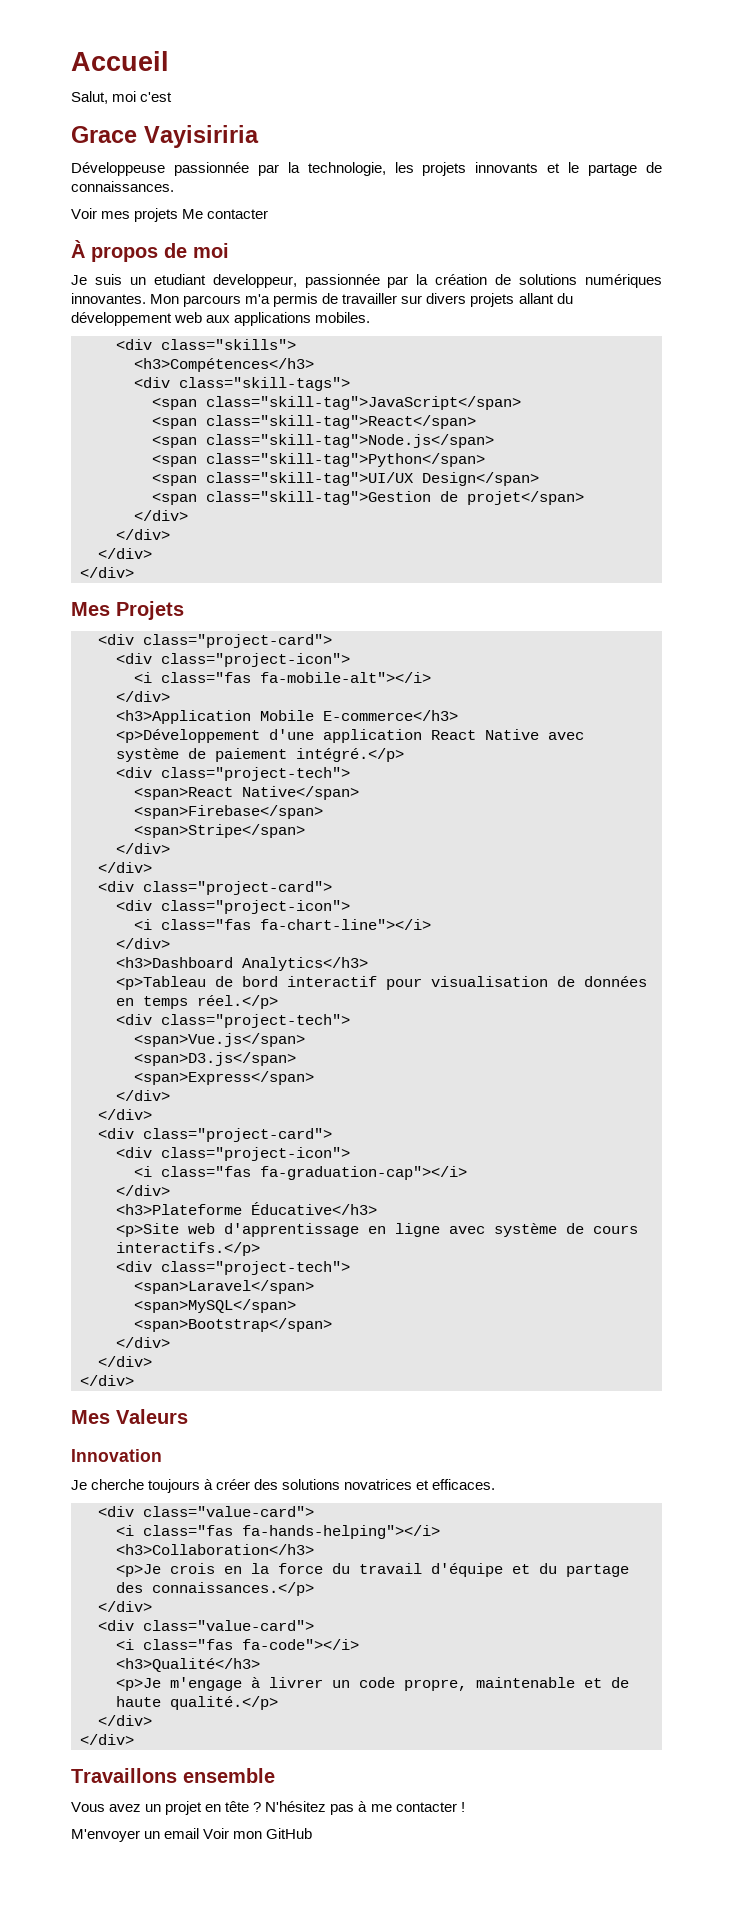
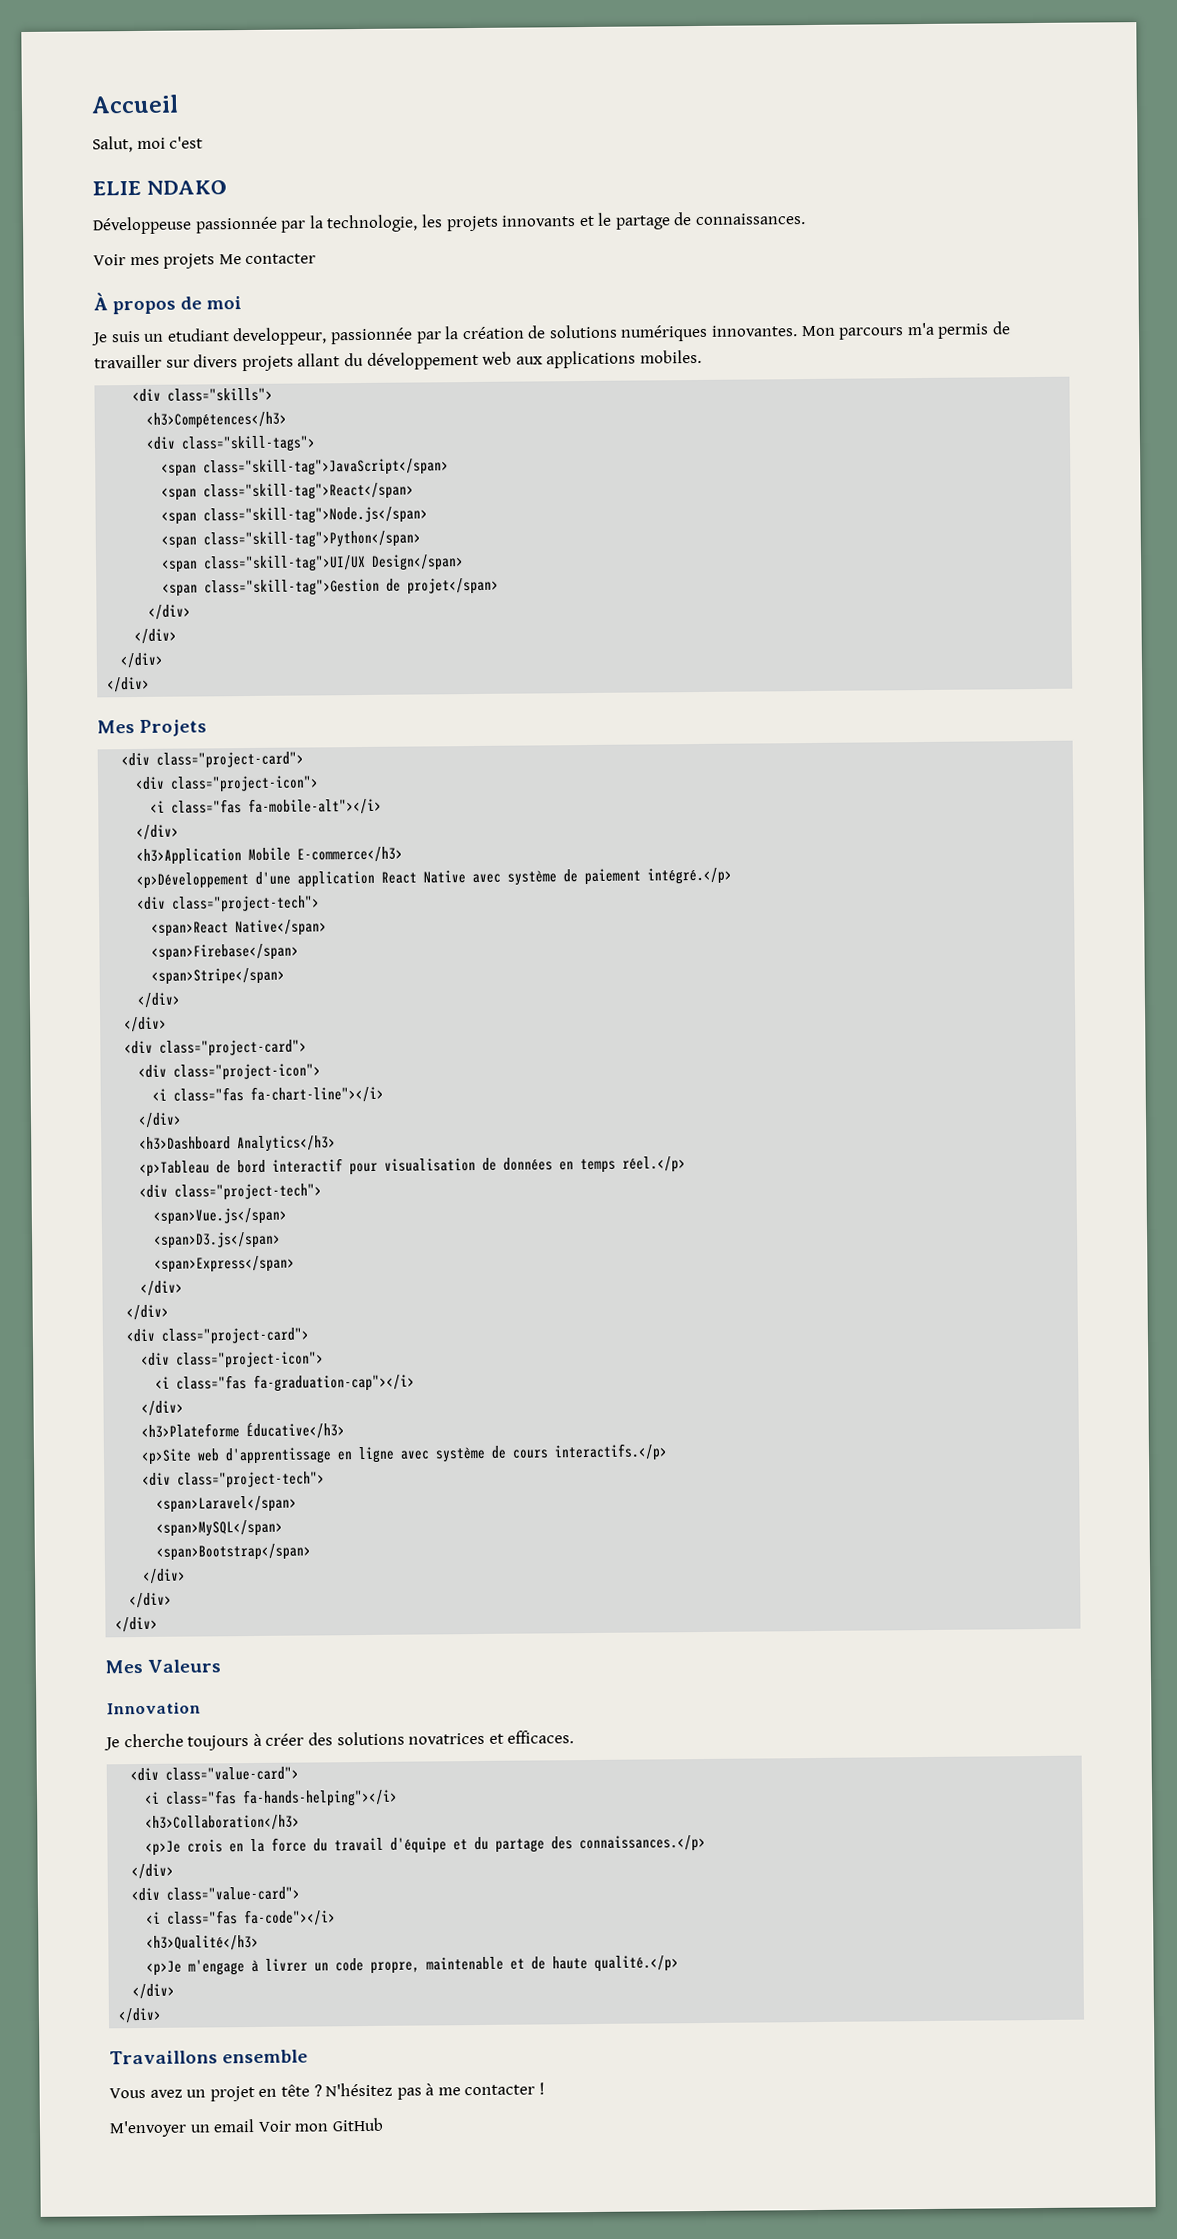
- Grace Vayisiriria
+ ELIE NDAKO

